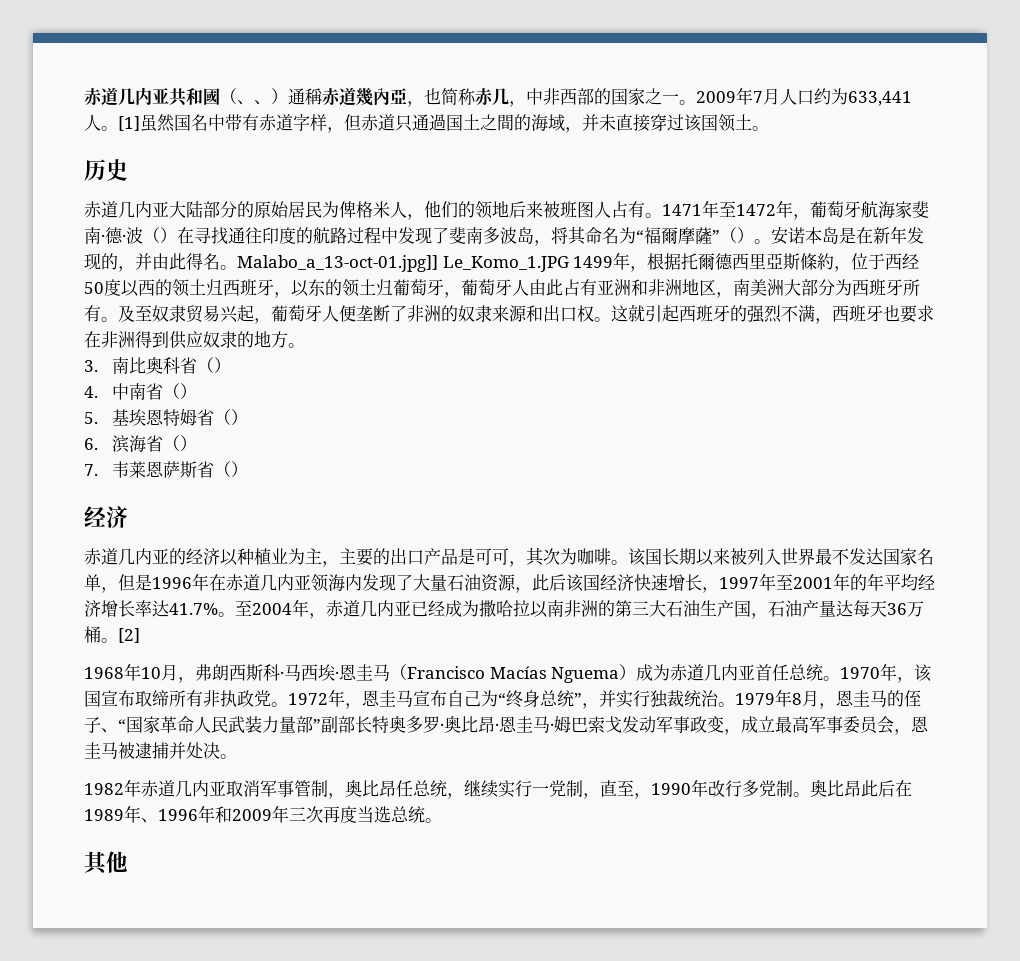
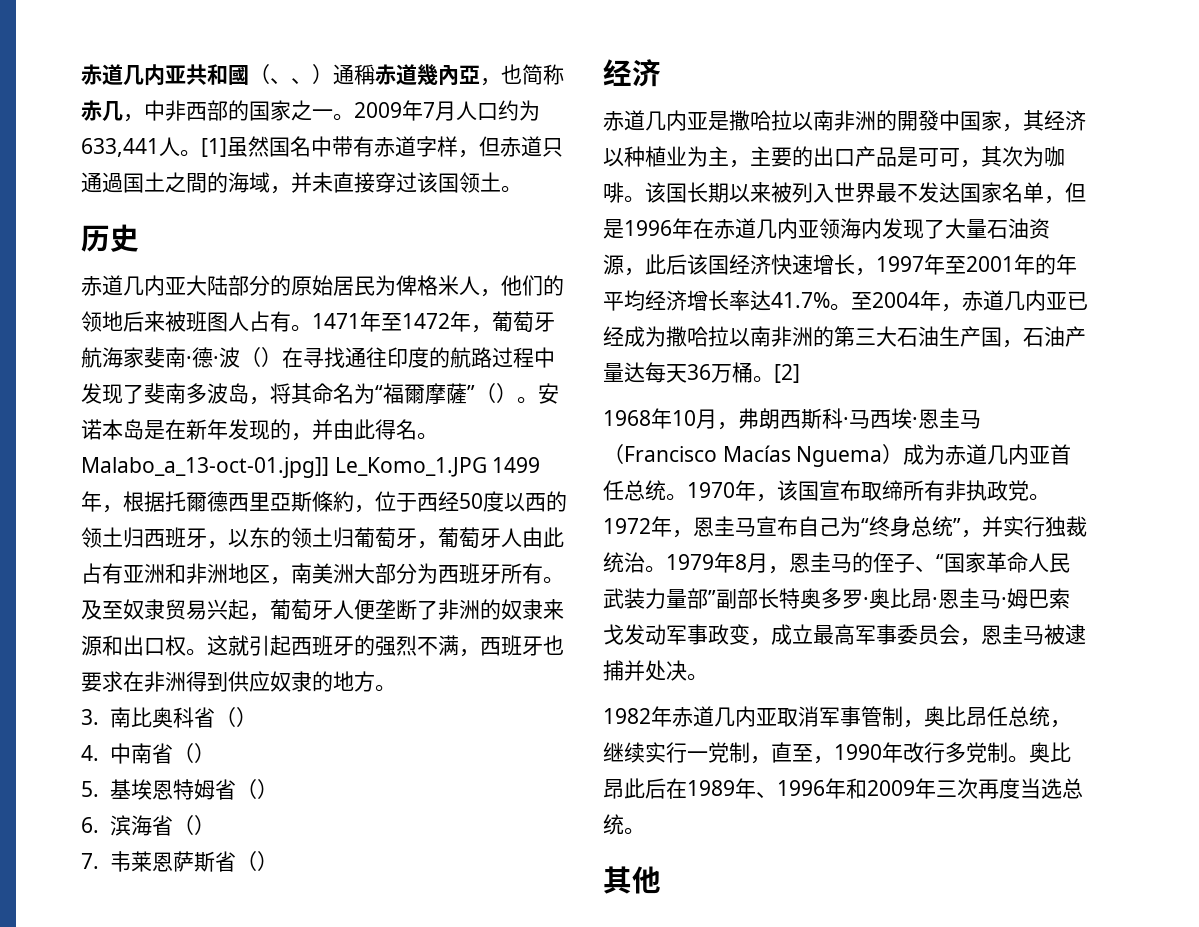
- 赤道几内亚的经济以种植业为主，主要的出口产品是可可，其次为咖啡。
+ 赤道几内亚是撒哈拉以南非洲的開發中国家，其经济以种植业为主，主要的出口产品是可可，其次为咖啡。

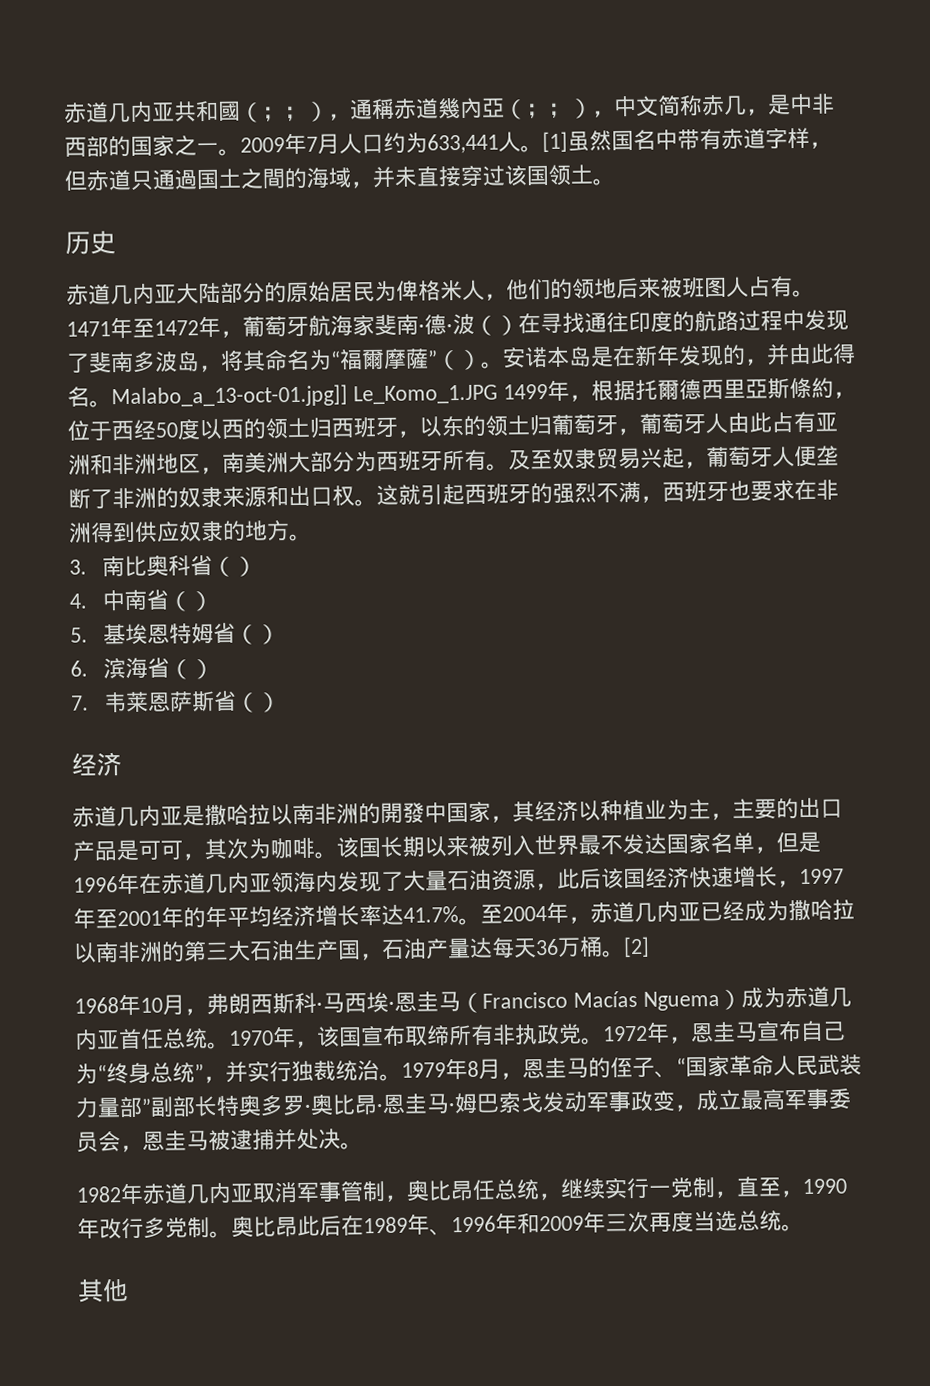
- 赤道几内亚共和國（、、）通稱赤道幾內亞，也简称赤几，中非西部的国家之一。
+ 赤道几内亚共和國（；；），通稱赤道幾內亞（；；），中文简称赤几，是中非西部的国家之一。

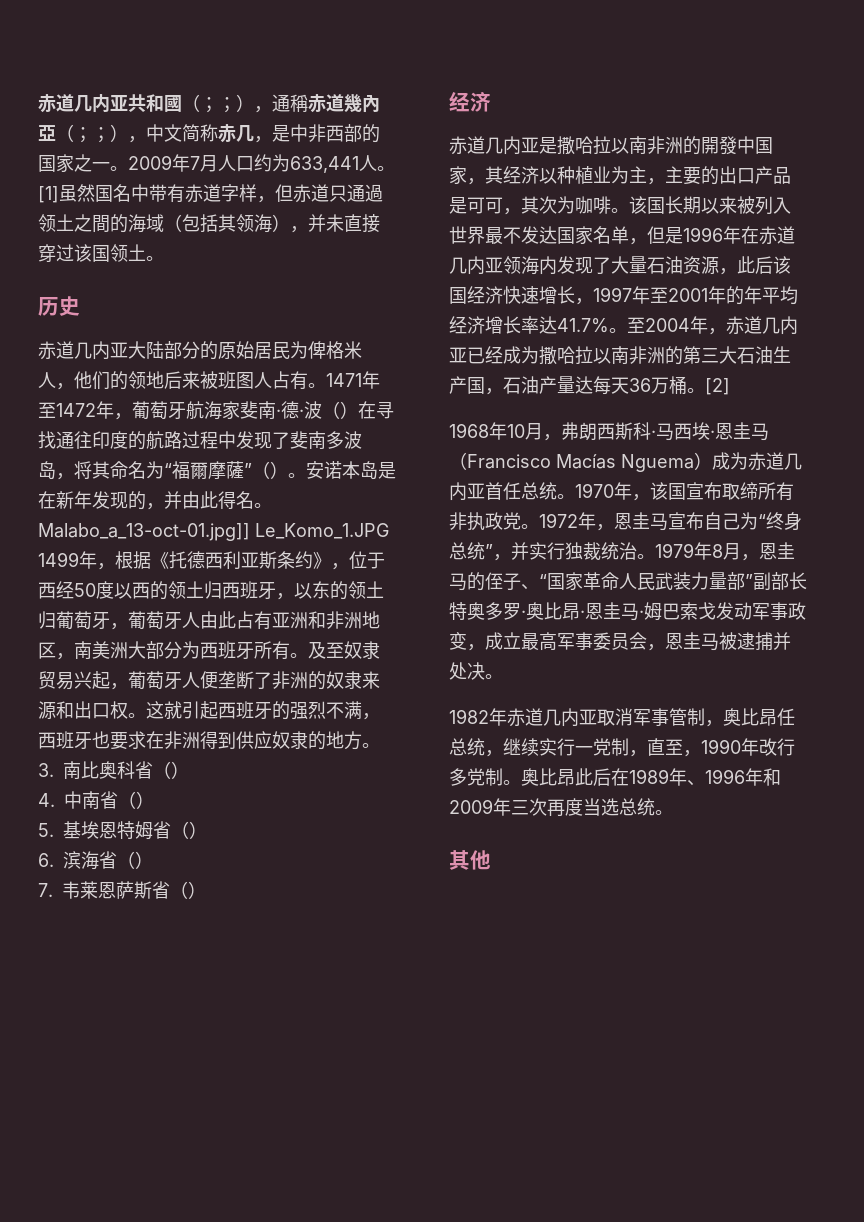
- [1]虽然国名中带有赤道字样，但赤道只通過国土之間的海域，并未直接穿过该国领土。
+ [1]虽然国名中带有赤道字样，但赤道只通過领土之間的海域（包括其领海），并未直接穿过该国领土。
- Malabo_a_13-oct-01.jpg]] Le_Komo_1.JPG 1499年，根据托爾德西里亞斯條約，位于西经50度以西的领土归西班牙，以东的领土归葡萄牙，葡萄牙人由此占有亚洲和非洲地区，南美洲大部分为西班牙所有。
+ Malabo_a_13-oct-01.jpg]] Le_Komo_1.JPG 1499年，根据《托德西利亚斯条约》，位于西经50度以西的领土归西班牙，以东的领土归葡萄牙，葡萄牙人由此占有亚洲和非洲地区，南美洲大部分为西班牙所有。

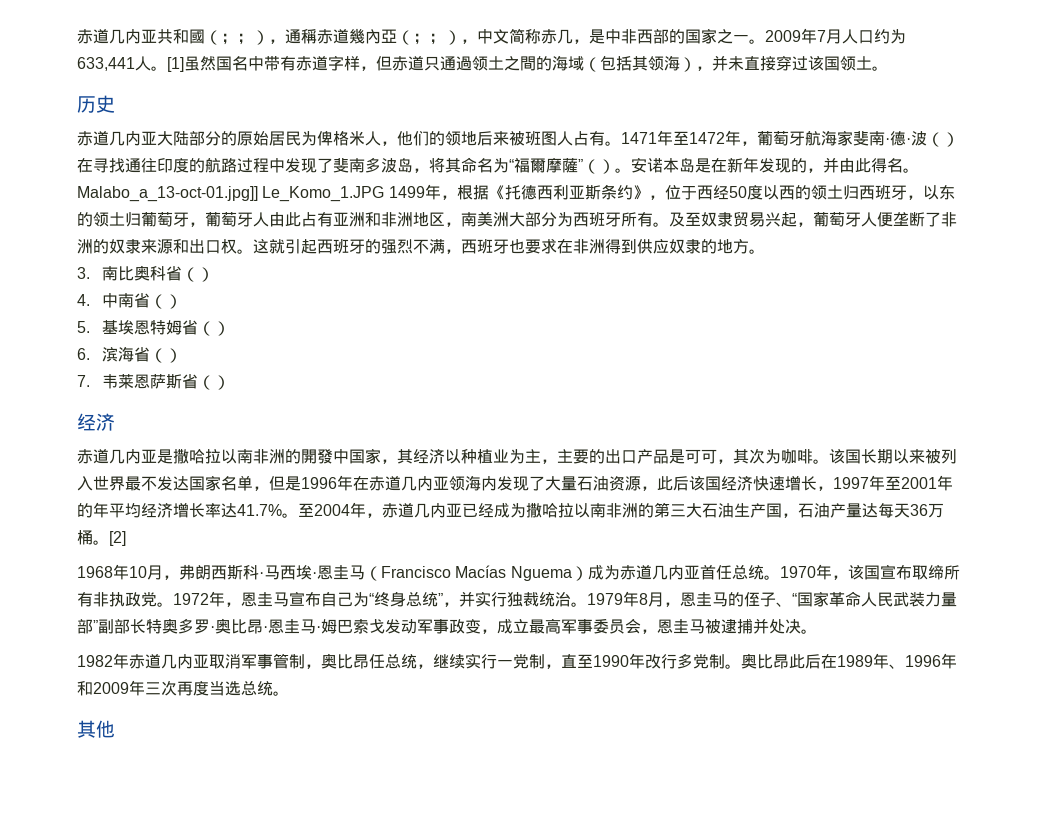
- 1982年赤道几内亚取消军事管制，奥比昂任总统，继续实行一党制，直至，1990年改行多党制。
+ 1982年赤道几内亚取消军事管制，奥比昂任总统，继续实行一党制，直至1990年改行多党制。

